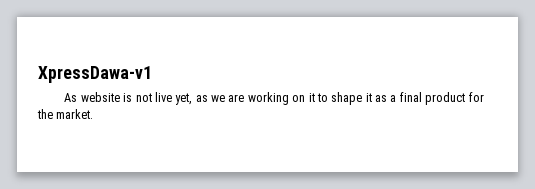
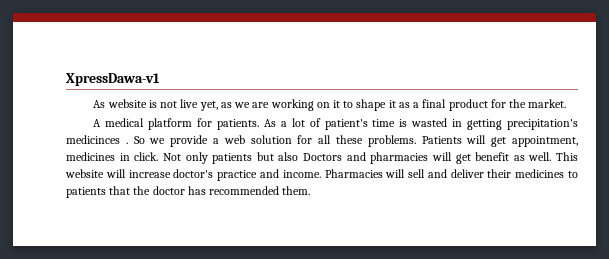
+ A medical platform for patients. As a lot of patient's time is wasted in getting precipitation's medicinces . So we provide a web solution for all these problems. Patients will get appointment, medicines in click. Not only patients but also Doctors and pharmacies will get benefit as well. This website will increase doctor's practice and income. Pharmacies will sell and deliver their medicines to patients that the doctor has recommended them.

